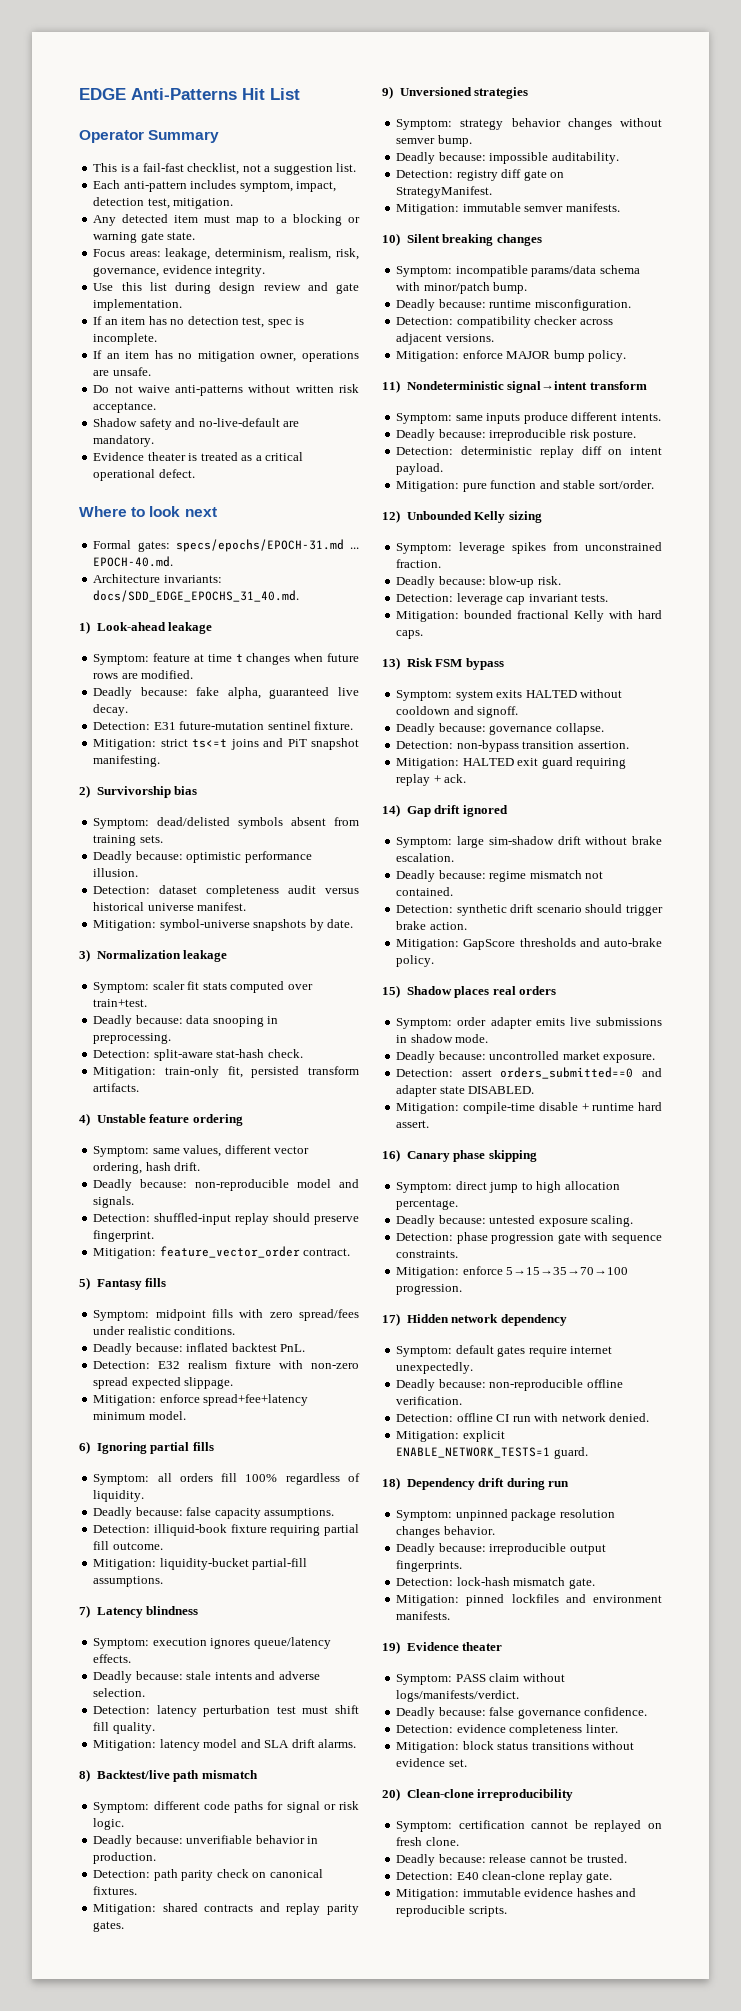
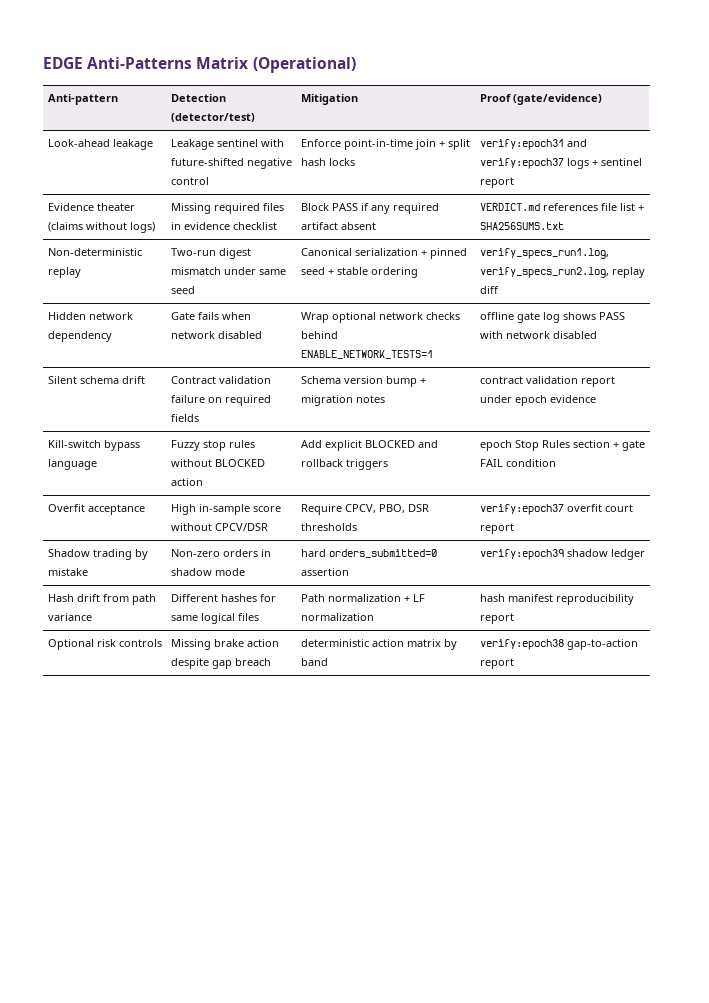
- EDGE Anti-Patterns Hit List
- Operator Summary
- This is a fail-fast checklist, not a suggestion list.
- Each anti-pattern includes symptom, impact, detection test, mitigation.
- Any detected item must map to a blocking or warning gate state.
- Focus areas: leakage, determinism, realism, risk, governance, evidence integrity.
- Use this list during design review and gate implementation.
- If an item has no detection test, spec is incomplete.
- If an item has no mitigation owner, operations are unsafe.
- Do not waive anti-patterns without written risk acceptance.
- Shadow safety and no-live-default are mandatory.
- Evidence theater is treated as a critical operational defect.
- Where to look next
- Formal gates: specs/epochs/EPOCH-31.md ... EPOCH-40.md.
- Architecture invariants: docs/SDD_EDGE_EPOCHS_31_40.md.
- 1) Look-ahead leakage
- Symptom: feature at time t changes when future rows are modified.
- Deadly because: fake alpha, guaranteed live decay.
- Detection: E31 future-mutation sentinel fixture.
- Mitigation: strict ts<=t joins and PiT snapshot manifesting.
- 2) Survivorship bias
- Symptom: dead/delisted symbols absent from training sets.
- Deadly because: optimistic performance illusion.
- Detection: dataset completeness audit versus historical universe manifest.
- Mitigation: symbol-universe snapshots by date.
- 3) Normalization leakage
- Symptom: scaler fit stats computed over train+test.
- Deadly because: data snooping in preprocessing.
- Detection: split-aware stat-hash check.
- Mitigation: train-only fit, persisted transform artifacts.
- 4) Unstable feature ordering
- Symptom: same values, different vector ordering, hash drift.
- Deadly because: non-reproducible model and signals.
- Detection: shuffled-input replay should preserve fingerprint.
- Mitigation: feature_vector_order contract.
- 5) Fantasy fills
- Symptom: midpoint fills with zero spread/fees under realistic conditions.
- Deadly because: inflated backtest PnL.
- Detection: E32 realism fixture with non-zero spread expected slippage.
- Mitigation: enforce spread+fee+latency minimum model.
- 6) Ignoring partial fills
- Symptom: all orders fill 100% regardless of liquidity.
- Deadly because: false capacity assumptions.
- Detection: illiquid-book fixture requiring partial fill outcome.
- Mitigation: liquidity-bucket partial-fill assumptions.
- 7) Latency blindness
- Symptom: execution ignores queue/latency effects.
- Deadly because: stale intents and adverse selection.
- Detection: latency perturbation test must shift fill quality.
- Mitigation: latency model and SLA drift alarms.
- 8) Backtest/live path mismatch
- Symptom: different code paths for signal or risk logic.
- Deadly because: unverifiable behavior in production.
- Detection: path parity check on canonical fixtures.
- Mitigation: shared contracts and replay parity gates.
- 9) Unversioned strategies
- Symptom: strategy behavior changes without semver bump.
- Deadly because: impossible auditability.
- Detection: registry diff gate on StrategyManifest.
- Mitigation: immutable semver manifests.
- 10) Silent breaking changes
- Symptom: incompatible params/data schema with minor/patch bump.
- Deadly because: runtime misconfiguration.
- Detection: compatibility checker across adjacent versions.
- Mitigation: enforce MAJOR bump policy.
- 11) Nondeterministic signal→intent transform
- Symptom: same inputs produce different intents.
- Deadly because: irreproducible risk posture.
- Detection: deterministic replay diff on intent payload.
- Mitigation: pure function and stable sort/order.
- 12) Unbounded Kelly sizing
- Symptom: leverage spikes from unconstrained fraction.
- Deadly because: blow-up risk.
- Detection: leverage cap invariant tests.
- Mitigation: bounded fractional Kelly with hard caps.
- 13) Risk FSM bypass
- Symptom: system exits HALTED without cooldown and signoff.
- Deadly because: governance collapse.
- Detection: non-bypass transition assertion.
- Mitigation: HALTED exit guard requiring replay + ack.
- 14) Gap drift ignored
- Symptom: large sim-shadow drift without brake escalation.
- Deadly because: regime mismatch not contained.
- Detection: synthetic drift scenario should trigger brake action.
- Mitigation: GapScore thresholds and auto-brake policy.
- 15) Shadow places real orders
- Symptom: order adapter emits live submissions in shadow mode.
- Deadly because: uncontrolled market exposure.
- Detection: assert orders_submitted==0 and adapter state DISABLED.
- Mitigation: compile-time disable + runtime hard assert.
- 16) Canary phase skipping
- Symptom: direct jump to high allocation percentage.
- Deadly because: untested exposure scaling.
- Detection: phase progression gate with sequence constraints.
- Mitigation: enforce 5→15→35→70→100 progression.
- 17) Hidden network dependency
- Symptom: default gates require internet unexpectedly.
- Deadly because: non-reproducible offline verification.
- Detection: offline CI run with network denied.
- Mitigation: explicit ENABLE_NETWORK_TESTS=1 guard.
- 18) Dependency drift during run
- Symptom: unpinned package resolution changes behavior.
- Deadly because: irreproducible output fingerprints.
- Detection: lock-hash mismatch gate.
- Mitigation: pinned lockfiles and environment manifests.
- 19) Evidence theater
- Symptom: PASS claim without logs/manifests/verdict.
- Deadly because: false governance confidence.
- Detection: evidence completeness linter.
- Mitigation: block status transitions without evidence set.
- 20) Clean-clone irreproducibility
- Symptom: certification cannot be replayed on fresh clone.
- Deadly because: release cannot be trusted.
- Detection: E40 clean-clone replay gate.
- Mitigation: immutable evidence hashes and reproducible scripts.
+ EDGE Anti-Patterns Matrix (Operational)
+ Anti-pattern | Detection (detector/test) | Mitigation | Proof (gate/evidence)
+ Look-ahead leakage | Leakage sentinel with future-shifted negative control | Enforce point-in-time join + split hash locks | verify:epoch31 and verify:epoch37 logs + sentinel report
+ Evidence theater (claims without logs) | Missing required files in evidence checklist | Block PASS if any required artifact absent | VERDICT.md references file list + SHA256SUMS.txt
+ Non-deterministic replay | Two-run digest mismatch under same seed | Canonical serialization + pinned seed + stable ordering | verify_specs_run1.log, verify_specs_run2.log, replay diff
+ Hidden network dependency | Gate fails when network disabled | Wrap optional network checks behind ENABLE_NETWORK_TESTS=1 | offline gate log shows PASS with network disabled
+ Silent schema drift | Contract validation failure on required fields | Schema version bump + migration notes | contract validation report under epoch evidence
+ Kill-switch bypass language | Fuzzy stop rules without BLOCKED action | Add explicit BLOCKED and rollback triggers | epoch Stop Rules section + gate FAIL condition
+ Overfit acceptance | High in-sample score without CPCV/DSR | Require CPCV, PBO, DSR thresholds | verify:epoch37 overfit court report
+ Shadow trading by mistake | Non-zero orders in shadow mode | hard orders_submitted=0 assertion | verify:epoch39 shadow ledger
+ Hash drift from path variance | Different hashes for same logical files | Path normalization + LF normalization | hash manifest reproducibility report
+ Optional risk controls | Missing brake action despite gap breach | deterministic action matrix by band | verify:epoch38 gap-to-action report

